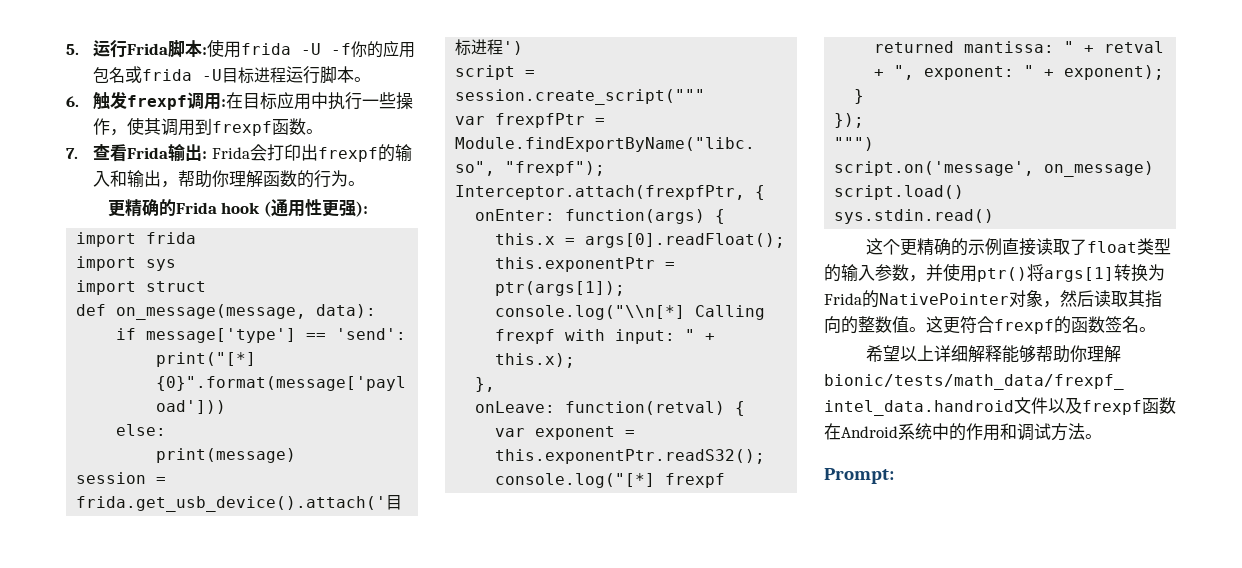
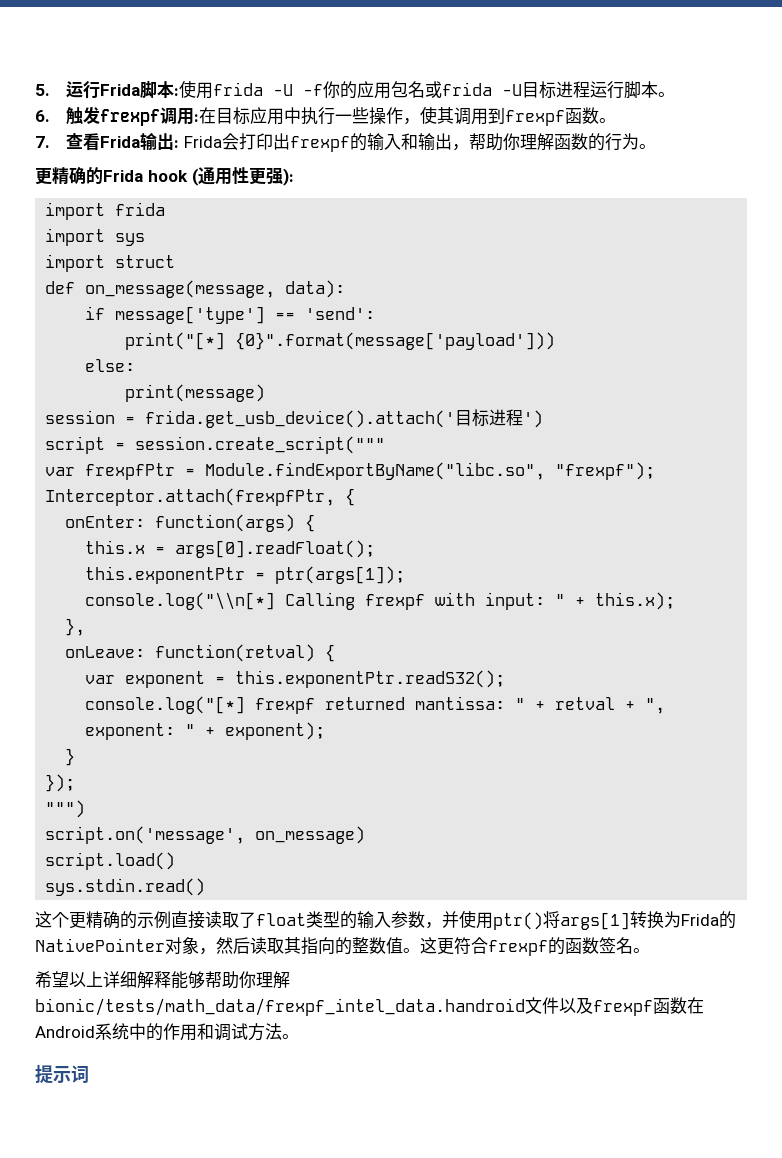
- Prompt:
+ 提示词

